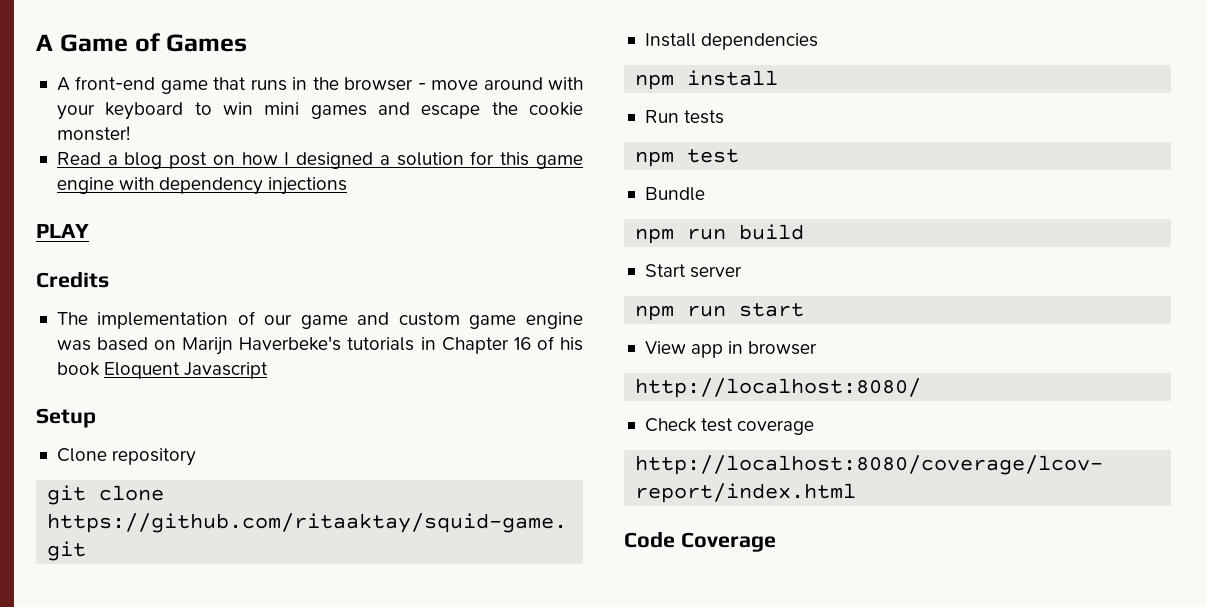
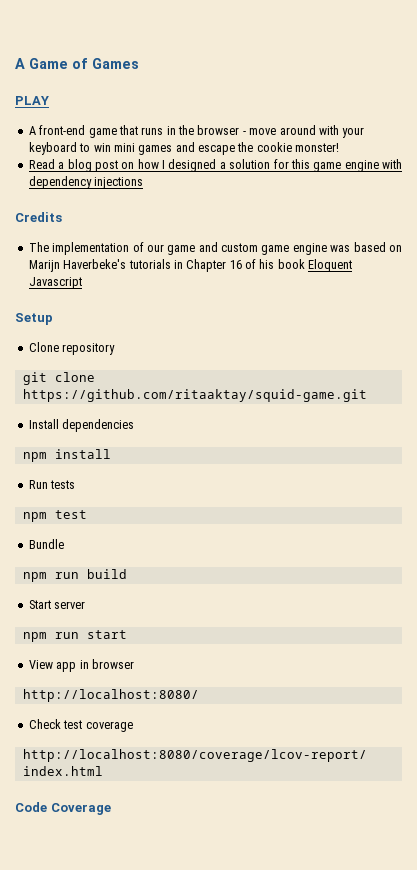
+ PLAY
- PLAY

